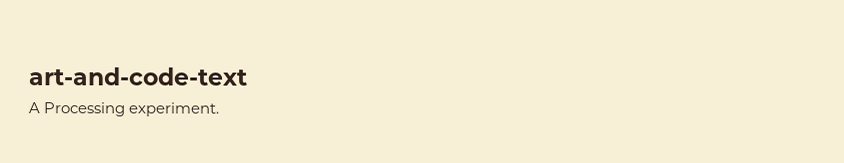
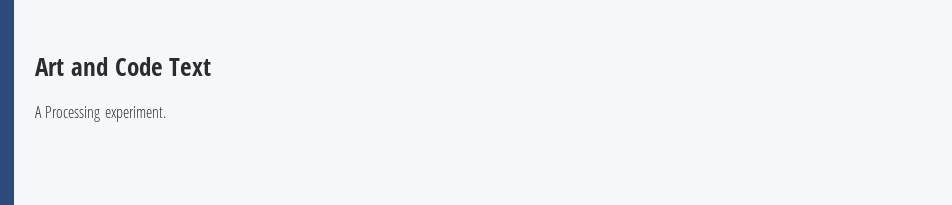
- art-and-code-text
+ Art and Code Text

